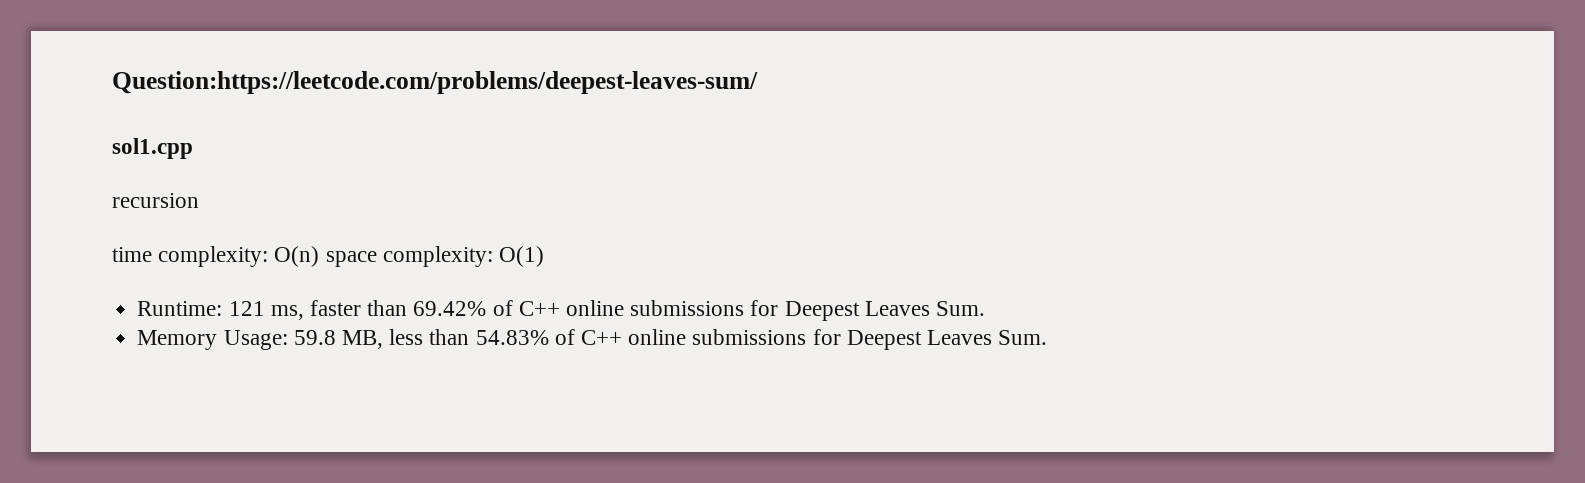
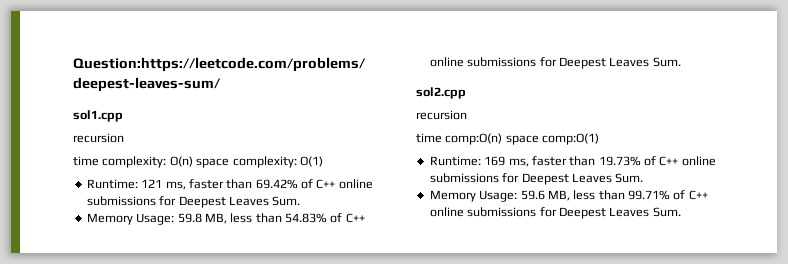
+ sol2.cpp
+ recursion
+ time comp:O(n) space comp:O(1)
+ Runtime: 169 ms, faster than 19.73% of C++ online submissions for Deepest Leaves Sum.
+ Memory Usage: 59.6 MB, less than 99.71% of C++ online submissions for Deepest Leaves Sum.

